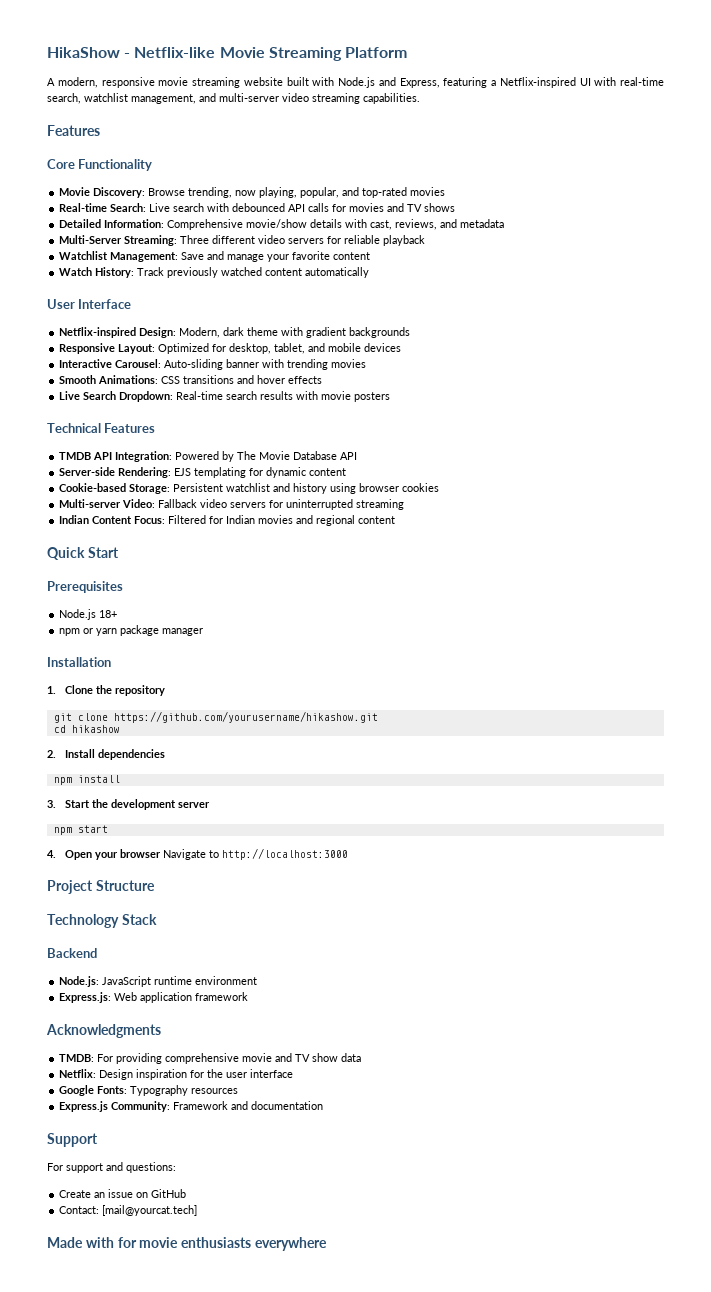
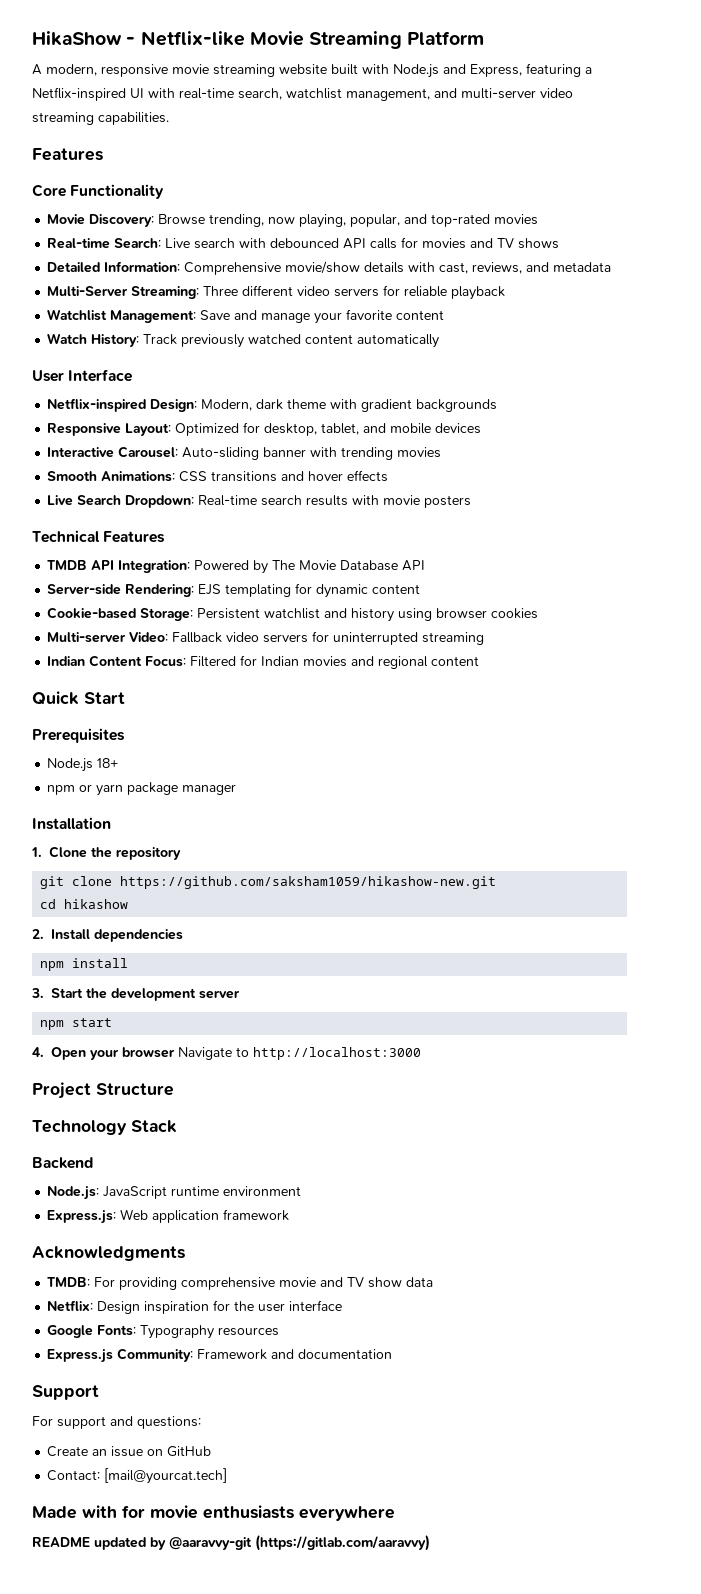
- git clone https://github.com/yourusername/hikashow.git
+ git clone https://github.com/saksham1059/hikashow-new.git
+ README updated by @aaravvy-git (https://gitlab.com/aaravvy)

